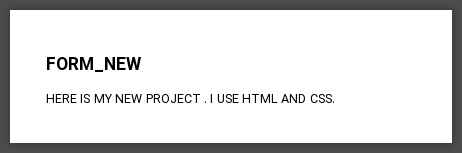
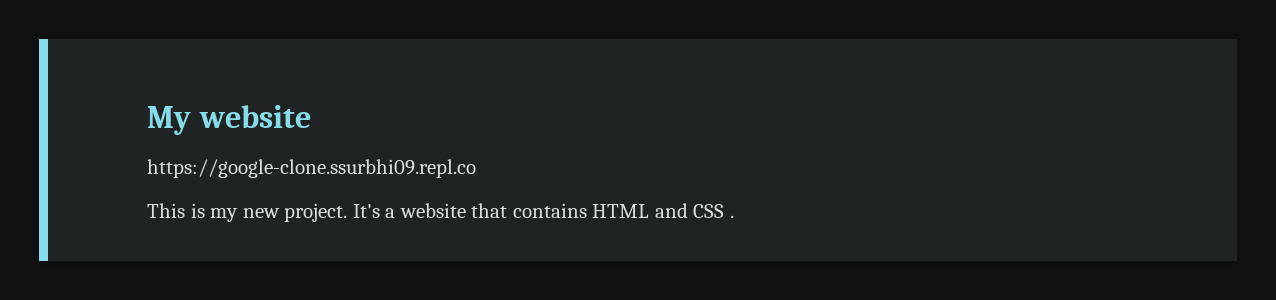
- FORM_NEW
- HERE IS MY NEW PROJECT . I USE HTML AND CSS.
+ My website
+ https://google-clone.ssurbhi09.repl.co
+ This is my new project. It's a website that contains HTML and CSS .

